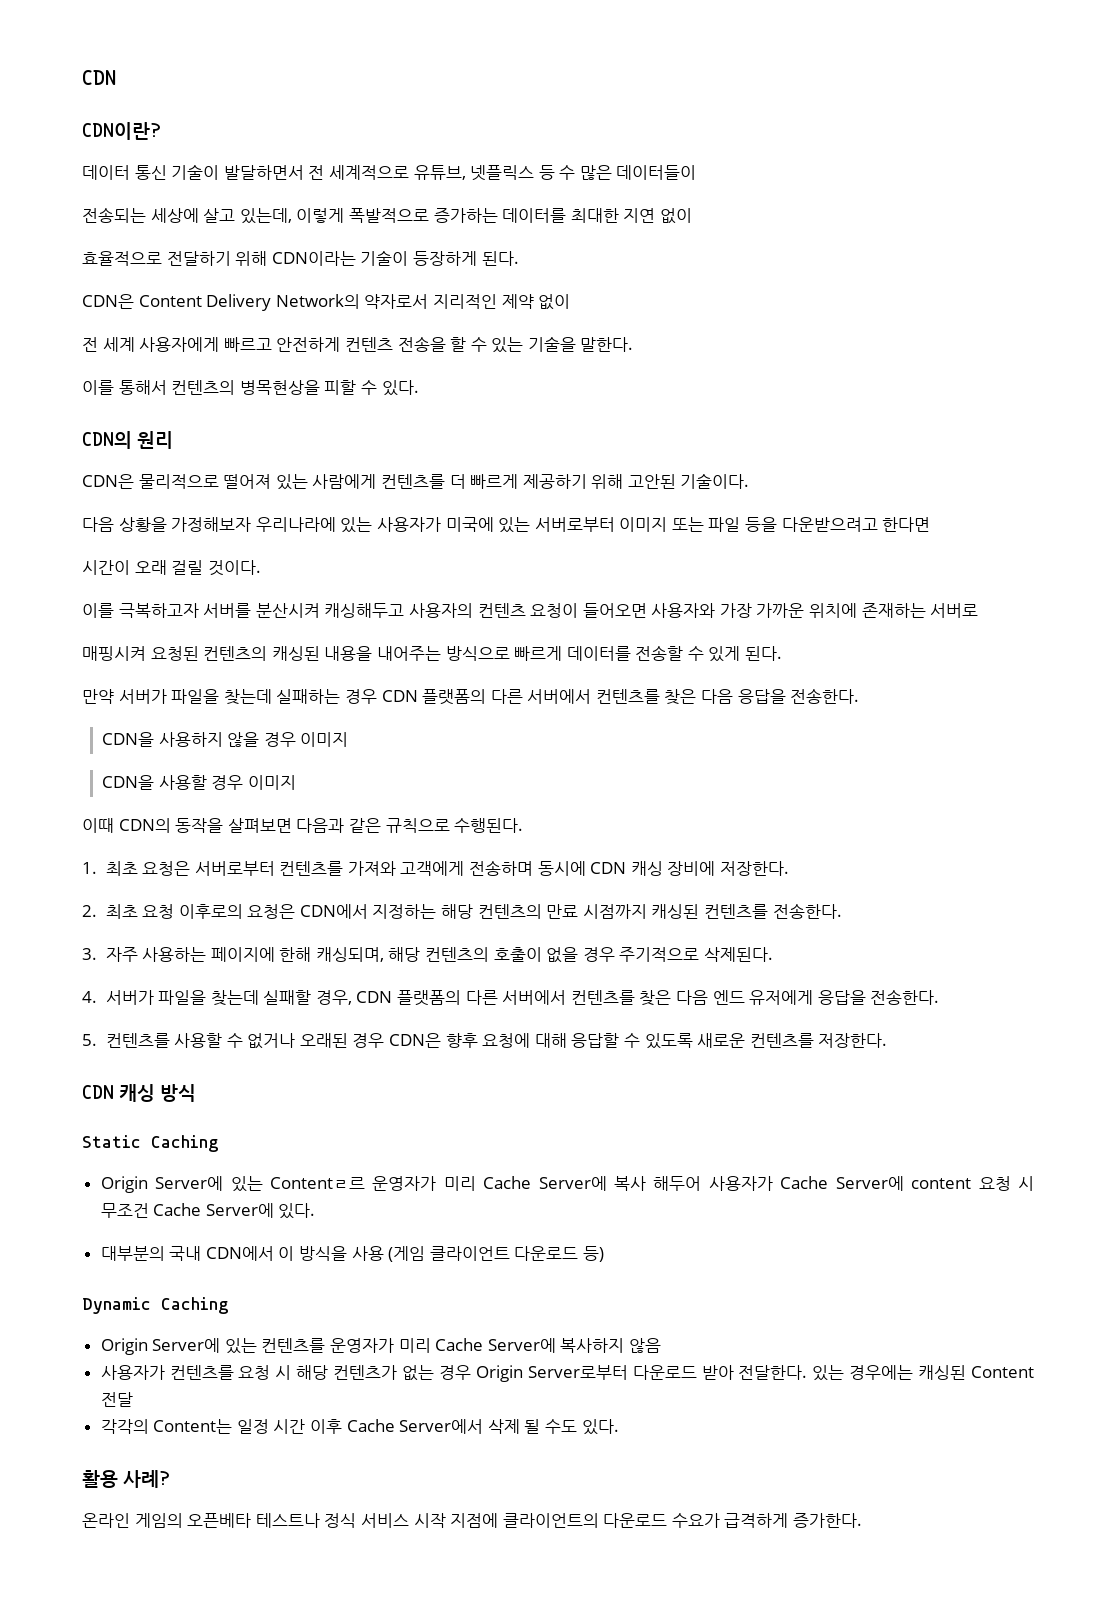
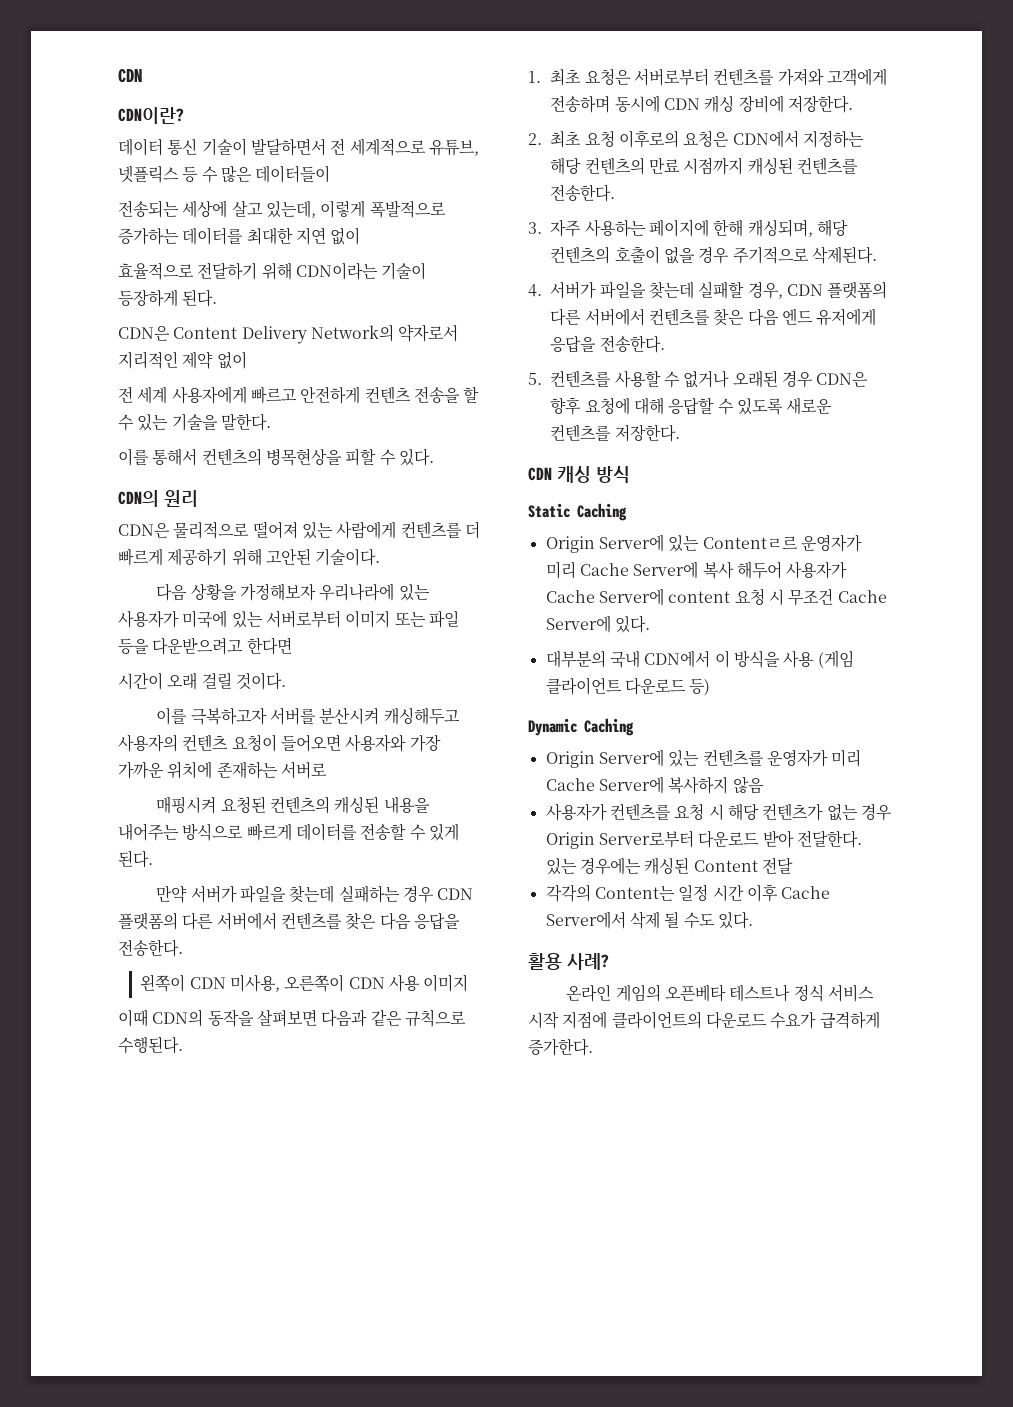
- CDN을 사용하지 않을 경우 이미지
- CDN을 사용할 경우 이미지
+ 왼쪽이 CDN 미사용, 오른쪽이 CDN 사용 이미지

